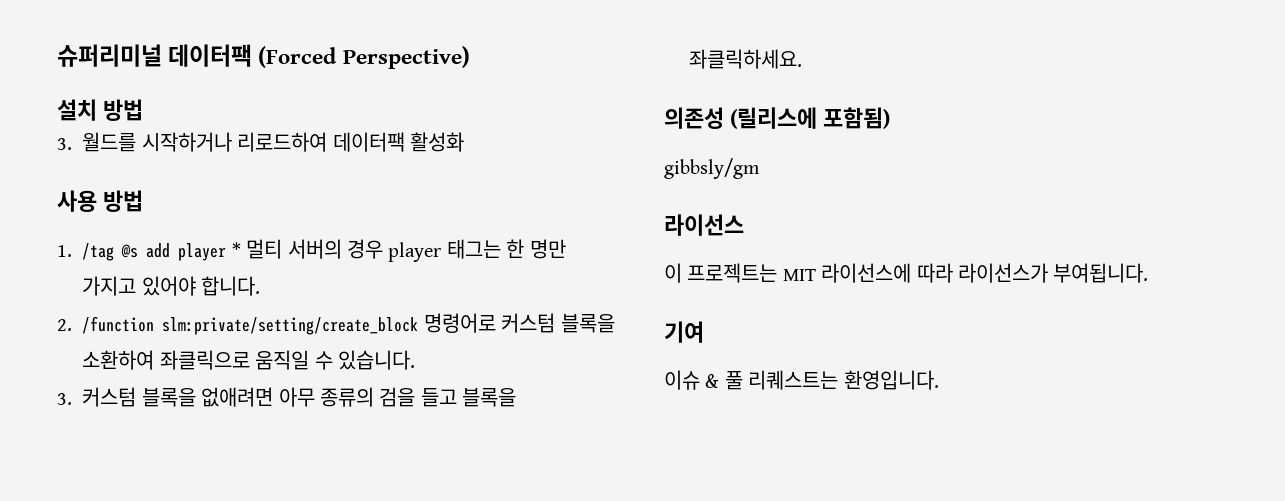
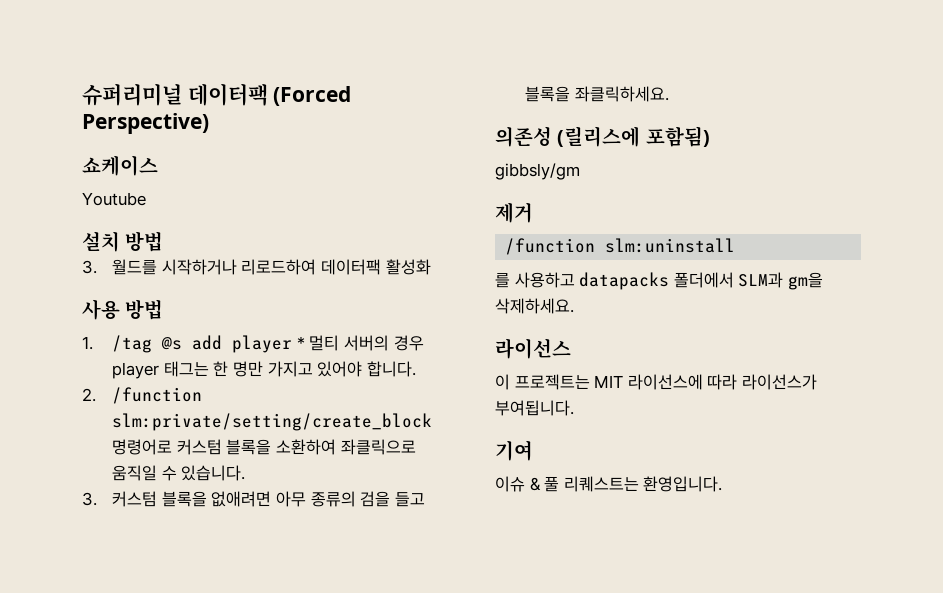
+ 쇼케이스
+ Youtube
+ 제거
+ /function slm:uninstall
+ 를 사용하고 datapacks 폴더에서 SLM과 gm을 삭제하세요.

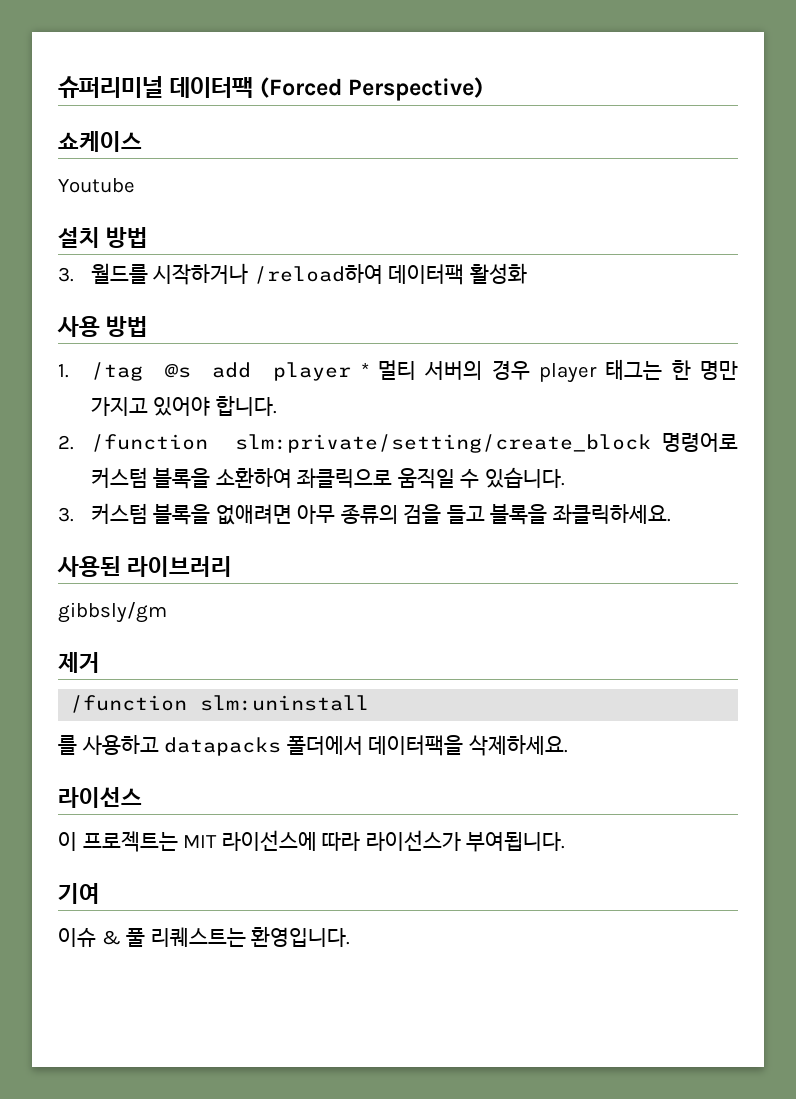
- 3. 월드를 시작하거나 리로드하여 데이터팩 활성화
+ 3. 월드를 시작하거나 /reload하여 데이터팩 활성화
- 의존성 (릴리스에 포함됨)
+ 사용된 라이브러리
- 를 사용하고 datapacks 폴더에서 SLM과 gm을 삭제하세요.
+ 를 사용하고 datapacks 폴더에서 데이터팩을 삭제하세요.

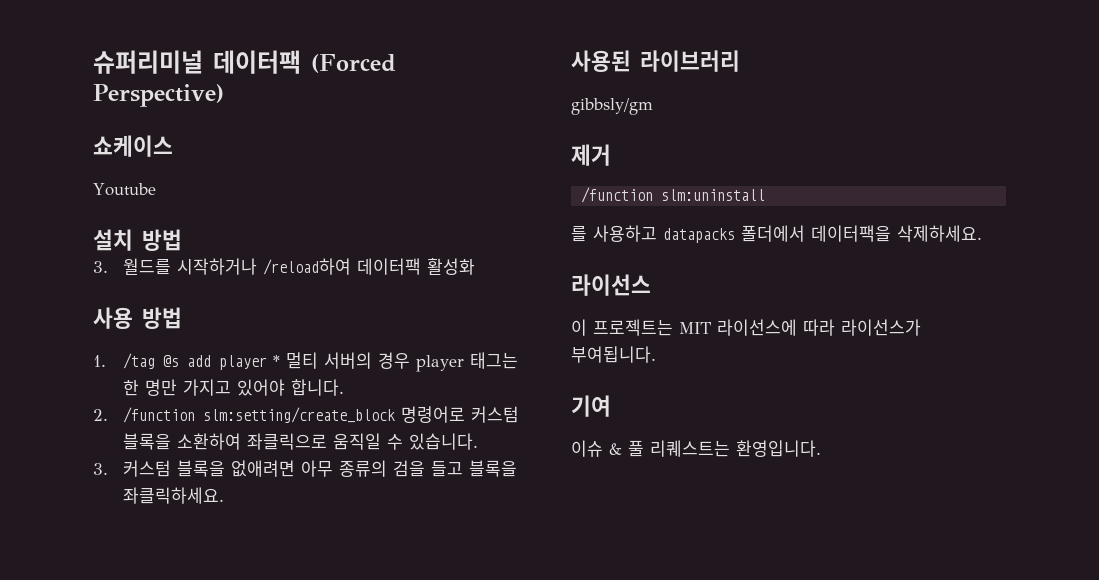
- 2. /function slm:private/setting/create_block 명령어로 커스텀 블록을 소환하여 좌클릭으로 움직일 수 있습니다.
+ 2. /function slm:setting/create_block 명령어로 커스텀 블록을 소환하여 좌클릭으로 움직일 수 있습니다.

